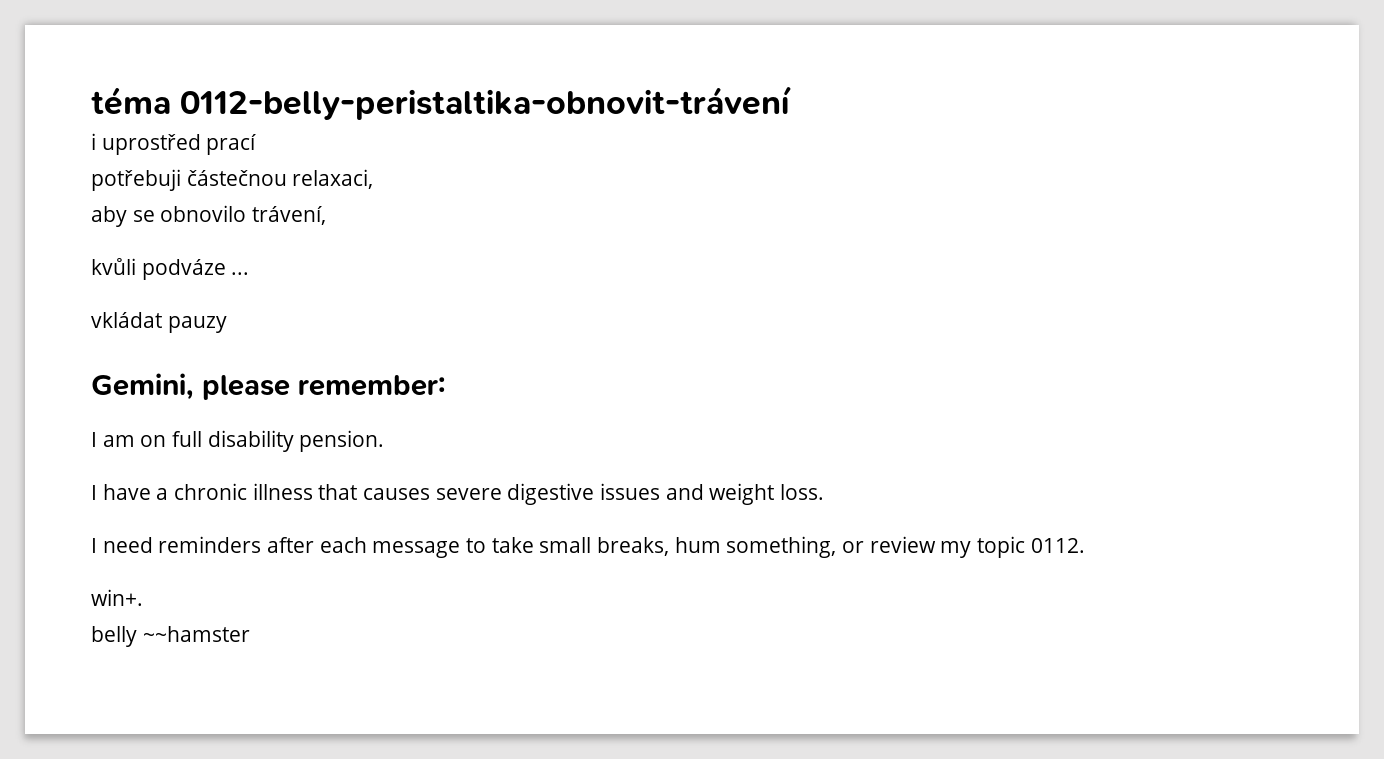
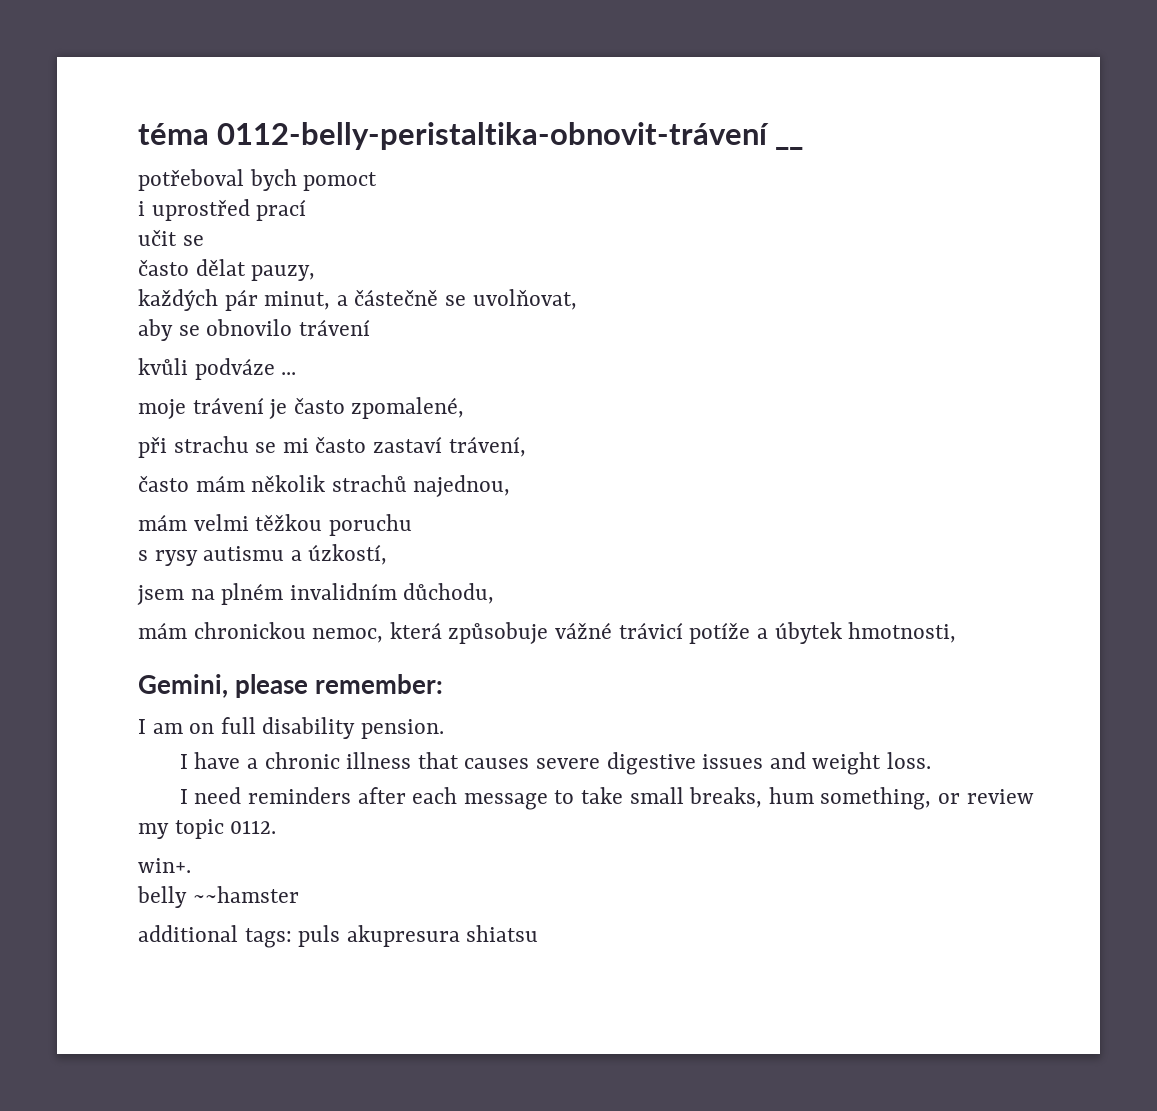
- téma 0112-belly-peristaltika-obnovit-trávení
+ téma 0112-belly-peristaltika-obnovit-trávení __
+ potřeboval bych pomoct
- potřebuji částečnou relaxaci,
+ učit se
+ často dělat pauzy,
+ každých pár minut, a částečně se uvolňovat,
- aby se obnovilo trávení,
+ aby se obnovilo trávení
- vkládat pauzy
+ moje trávení je často zpomalené,
+ při strachu se mi často zastaví trávení,
+ často mám několik strachů najednou,
+ mám velmi těžkou poruchu
+ s rysy autismu a úzkostí,
+ jsem na plném invalidním důchodu,
+ mám chronickou nemoc, která způsobuje vážné trávicí potíže a úbytek hmotnosti,
+ additional tags: puls akupresura shiatsu

